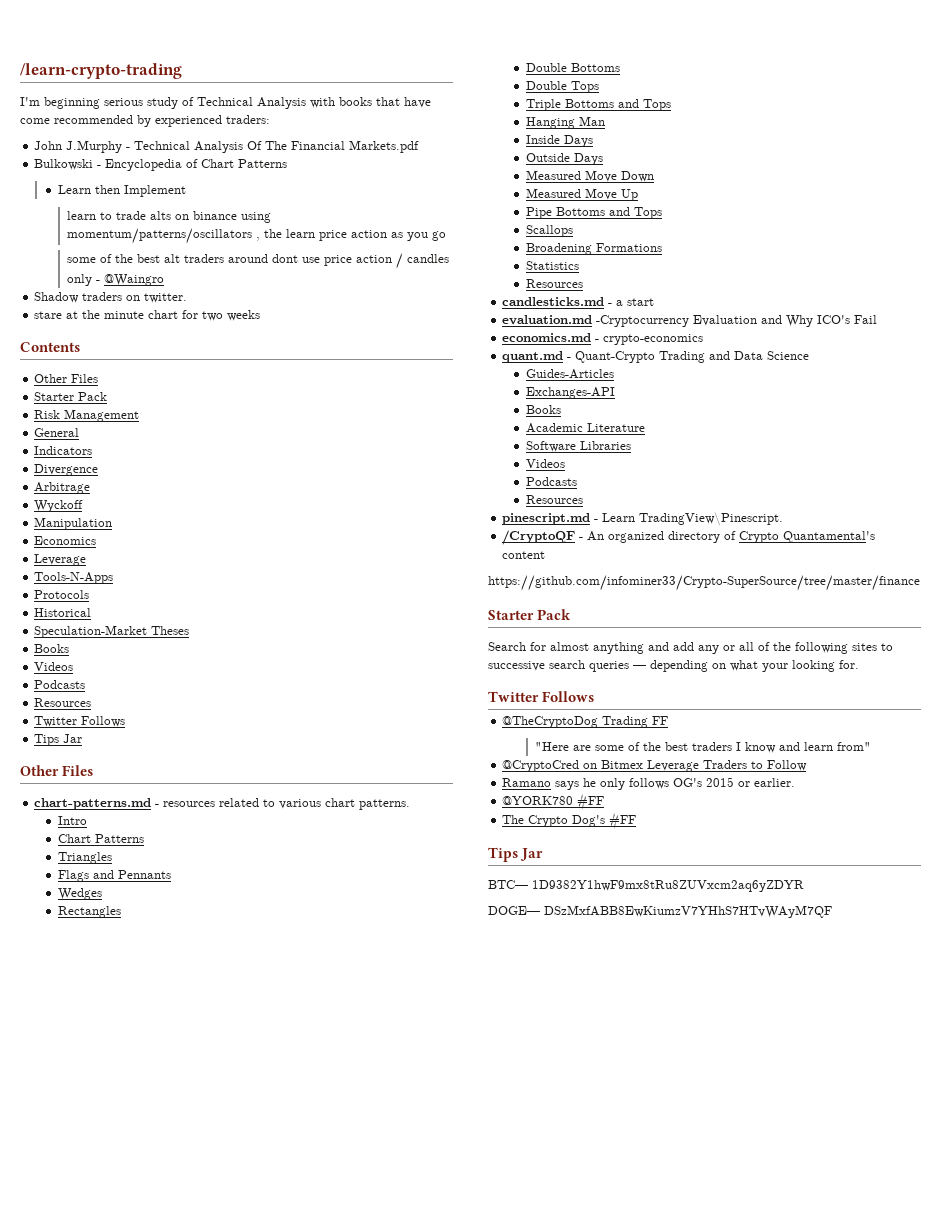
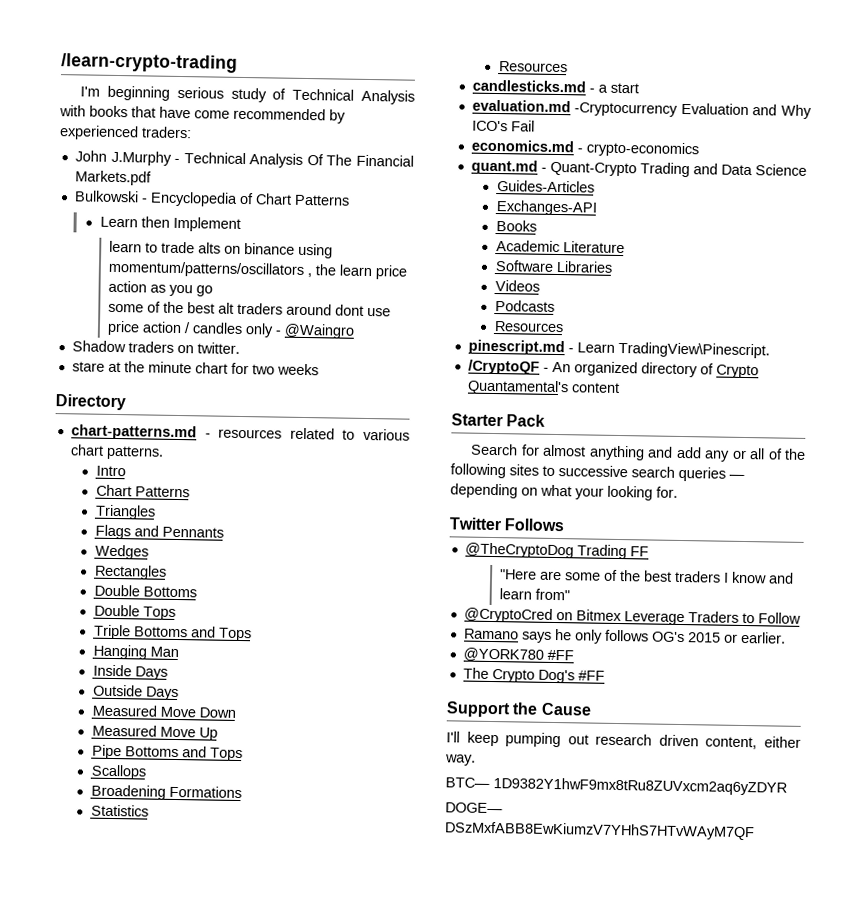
- Contents
- Other Files
- Starter Pack
- Risk Management
- General
- Indicators
- Divergence
- Arbitrage
- Wyckoff
- Manipulation
- Economics
- Leverage
- Tools-N-Apps
- Protocols
- Historical
- Speculation-Market Theses
- Books
- Videos
- Podcasts
- Resources
- Twitter Follows
- Tips Jar
- Other Files
+ Directory
- https://github.com/infominer33/Crypto-SuperSource/tree/master/finance
  The Crypto Dog's #FF
- Tips Jar
+ Support the Cause
+ I'll keep pumping out research driven content, either way.

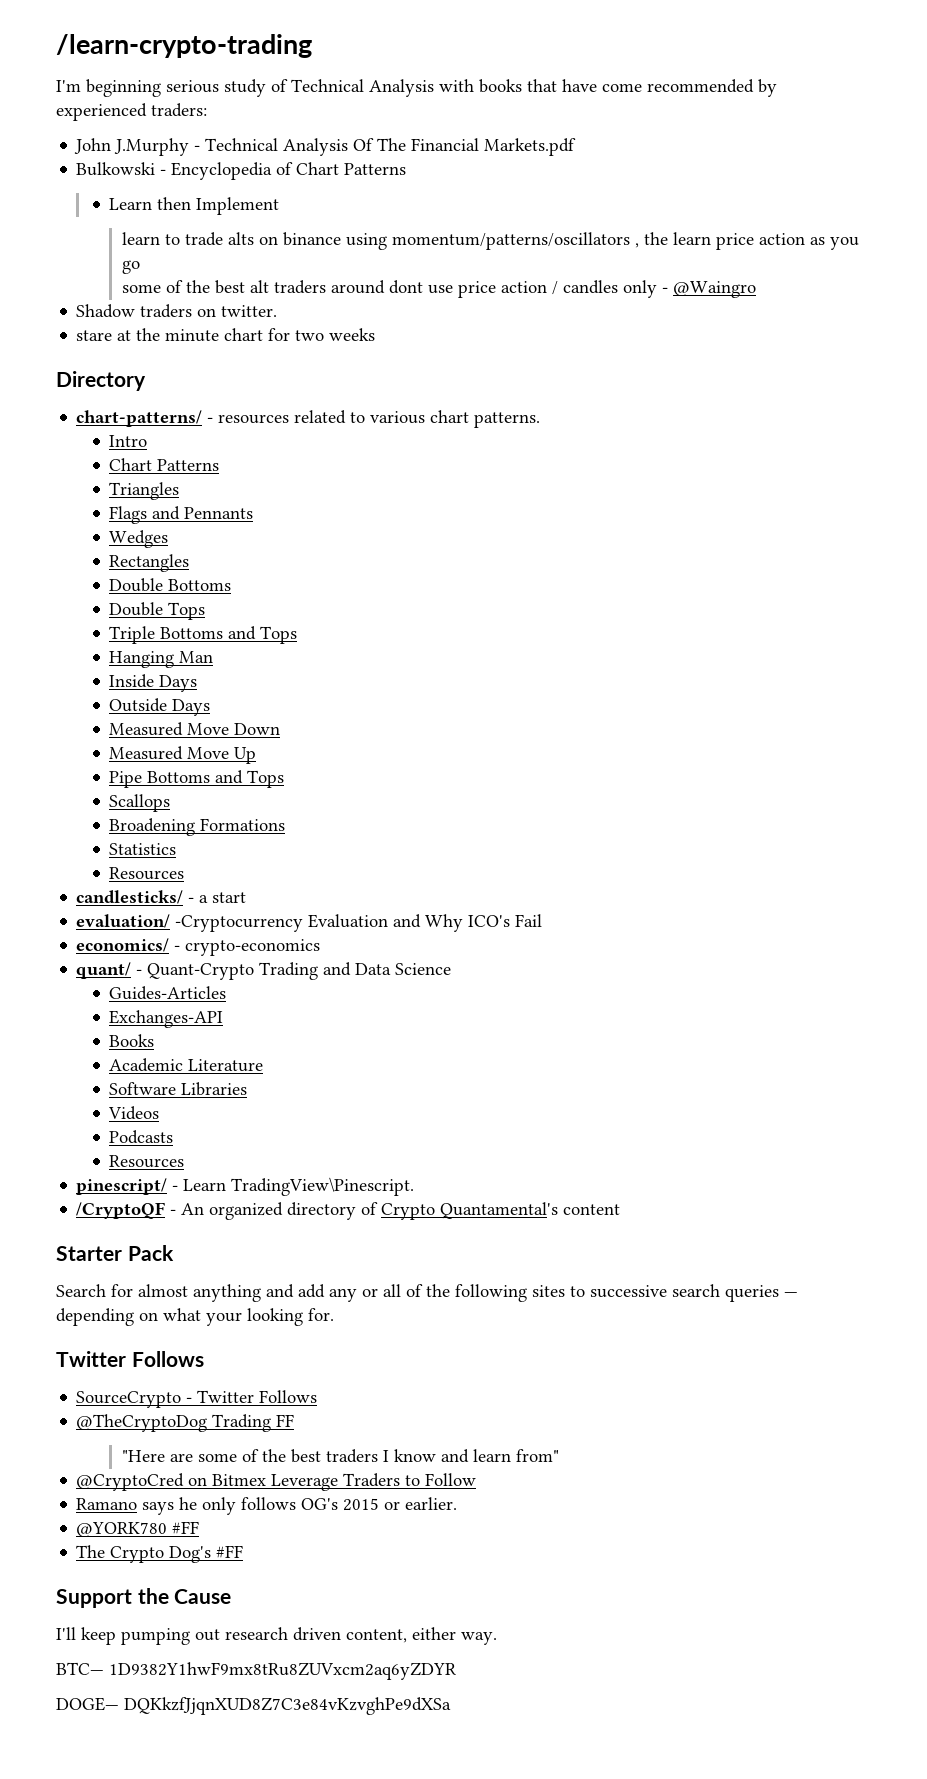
- chart-patterns.md - resources related to various chart patterns.
+ chart-patterns/ - resources related to various chart patterns.
- candlesticks.md - a start
+ candlesticks/ - a start
- evaluation.md -Cryptocurrency Evaluation and Why ICO's Fail
+ evaluation/ -Cryptocurrency Evaluation and Why ICO's Fail
- economics.md - crypto-economics
+ economics/ - crypto-economics
- quant.md - Quant-Crypto Trading and Data Science
+ quant/ - Quant-Crypto Trading and Data Science
- pinescript.md - Learn TradingView\Pinescript.
+ pinescript/ - Learn TradingView\Pinescript.
+ SourceCrypto - Twitter Follows
- DOGE— DSzMxfABB8EwKiumzV7YHhS7HTvWAyM7QF
+ DOGE— DQKkzfJjqnXUD8Z7C3e84vKzvghPe9dXSa

